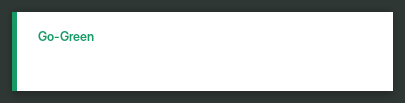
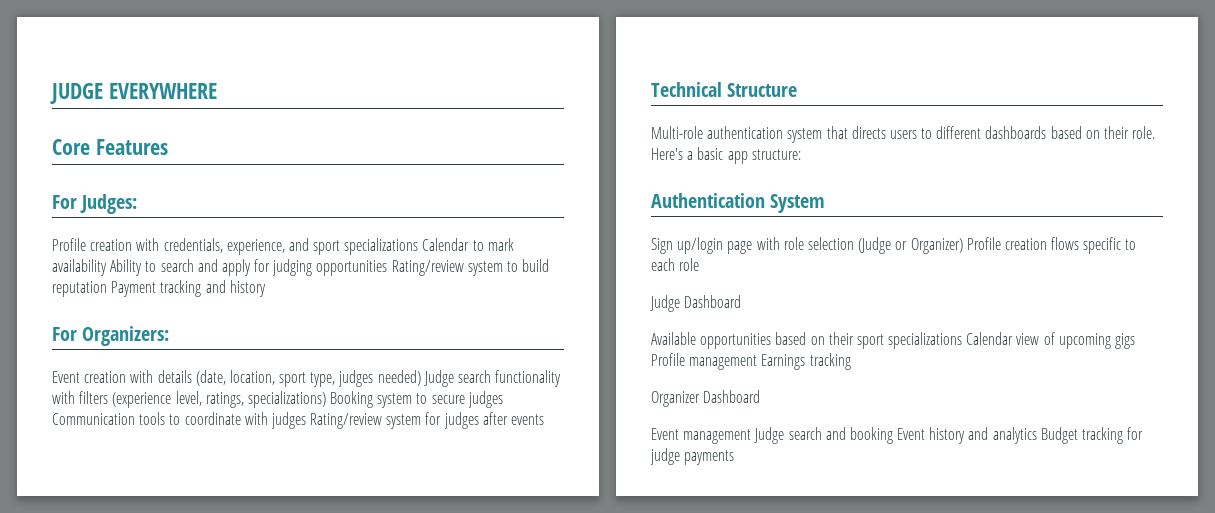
- Go-Green
+ JUDGE EVERYWHERE
+ Core Features
+ For Judges:
+ Profile creation with credentials, experience, and sport specializations Calendar to mark availability Ability to search and apply for judging opportunities Rating/review system to build reputation Payment tracking and history
+ For Organizers:
+ Event creation with details (date, location, sport type, judges needed) Judge search functionality with filters (experience level, ratings, specializations) Booking system to secure judges Communication tools to coordinate with judges Rating/review system for judges after events
+ Technical Structure
+ Multi-role authentication system that directs users to different dashboards based on their role. Here's a basic app structure:
+ Authentication System
+ Sign up/login page with role selection (Judge or Organizer) Profile creation flows specific to each role
+ Judge Dashboard
+ Available opportunities based on their sport specializations Calendar view of upcoming gigs Profile management Earnings tracking
+ Organizer Dashboard
+ Event management Judge search and booking Event history and analytics Budget tracking for judge payments

